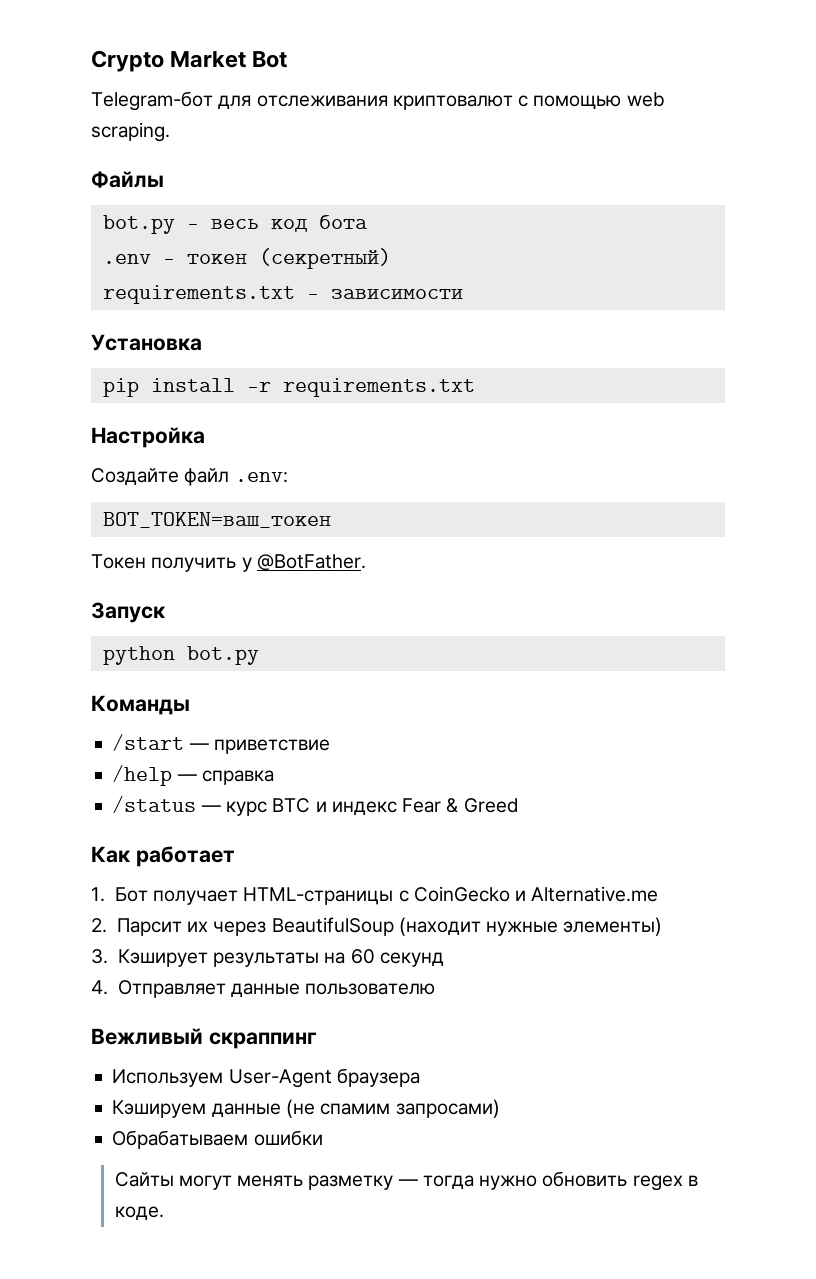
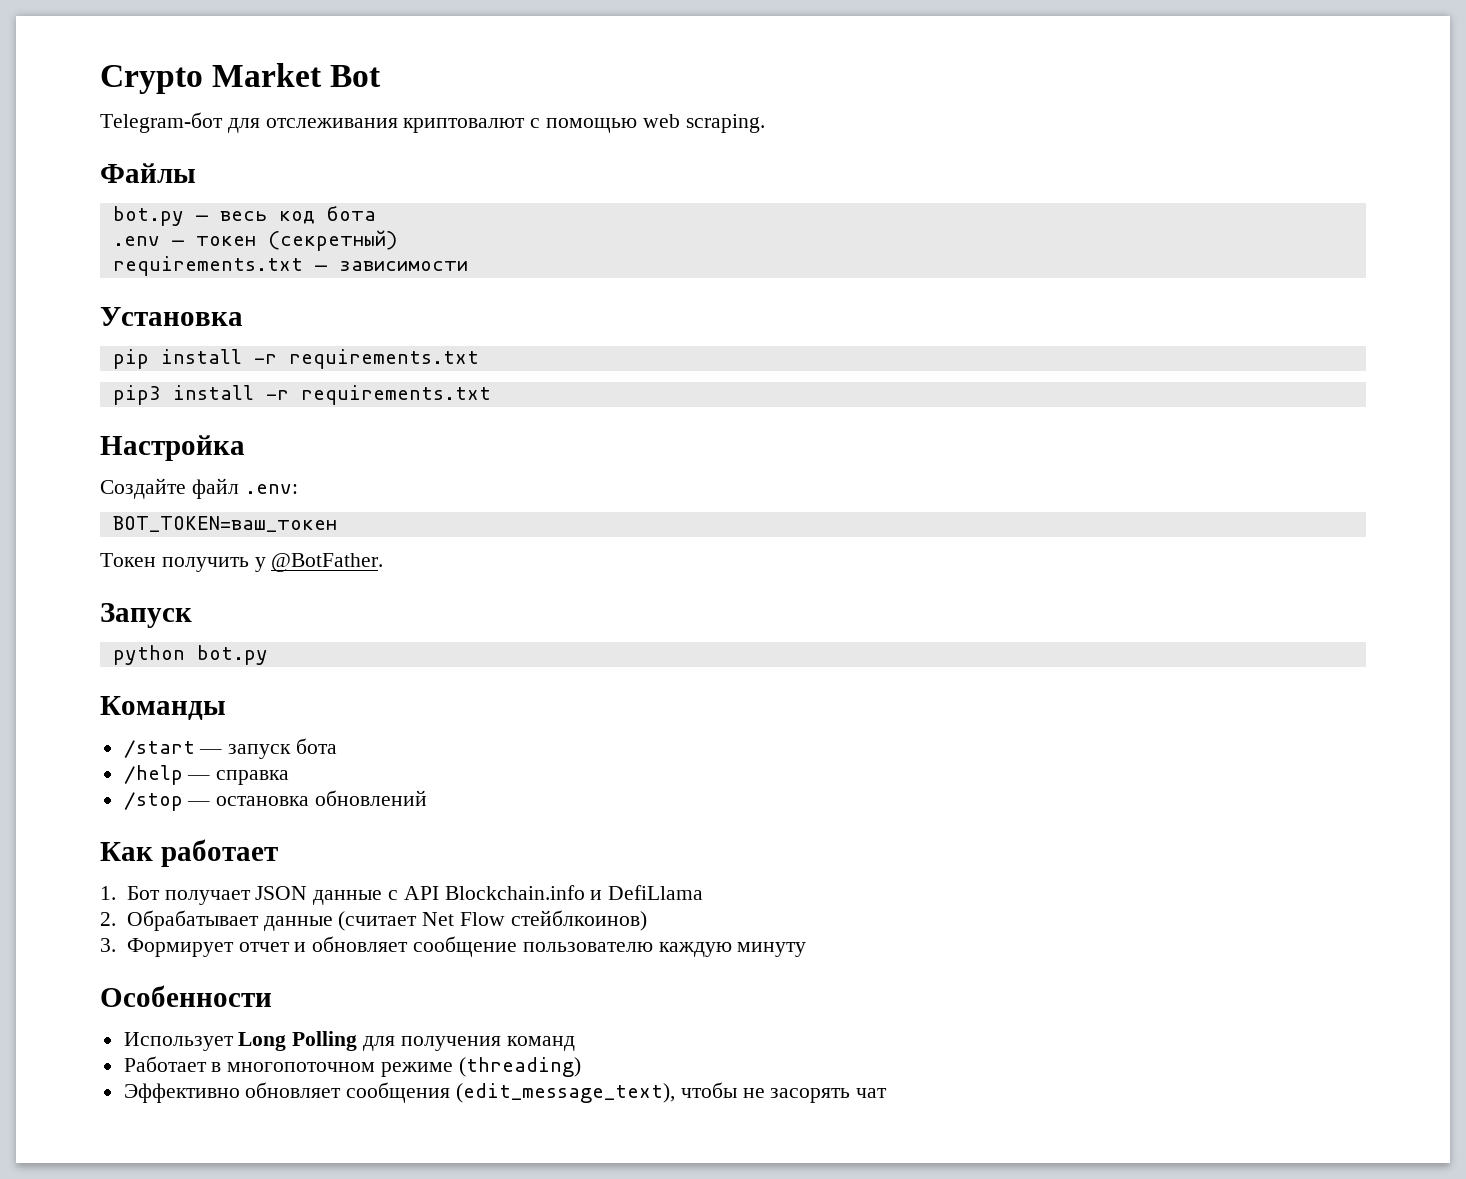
+ pip3 install -r requirements.txt
- /start — приветствие
+ /start — запуск бота
- /status — курс BTC и индекс Fear & Greed
+ /stop — остановка обновлений
- 1. Бот получает HTML-страницы с CoinGecko и Alternative.me
- 2. Парсит их через BeautifulSoup (находит нужные элементы)
- 3. Кэширует результаты на 60 секунд
- 4. Отправляет данные пользователю
- Вежливый скраппинг
- Используем User-Agent браузера
- Кэшируем данные (не спамим запросами)
- Обрабатываем ошибки
- Сайты могут менять разметку — тогда нужно обновить regex в коде.
+ 1. Бот получает JSON данные с API Blockchain.info и DefiLlama
+ 2. Обрабатывает данные (считает Net Flow стейблкоинов)
+ 3. Формирует отчет и обновляет сообщение пользователю каждую минуту
+ Особенности
+ Использует Long Polling для получения команд
+ Работает в многопоточном режиме (threading)
+ Эффективно обновляет сообщения (edit_message_text), чтобы не засорять чат

